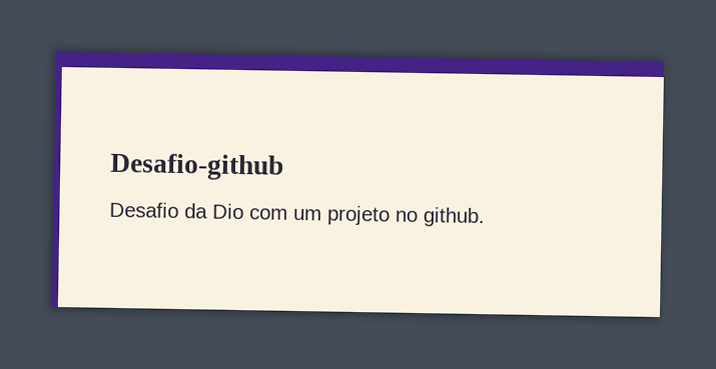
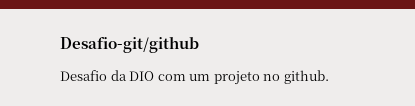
- Desafio-github
+ Desafio-git/github
- Desafio da Dio com um projeto no github.
+ Desafio da DIO com um projeto no github.

